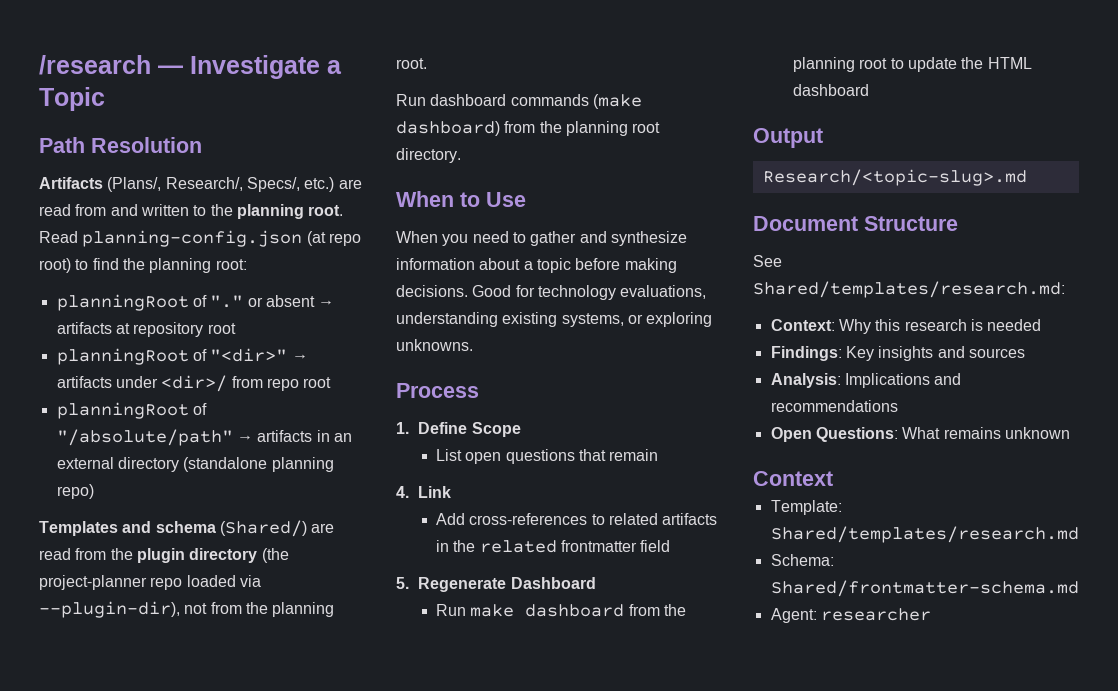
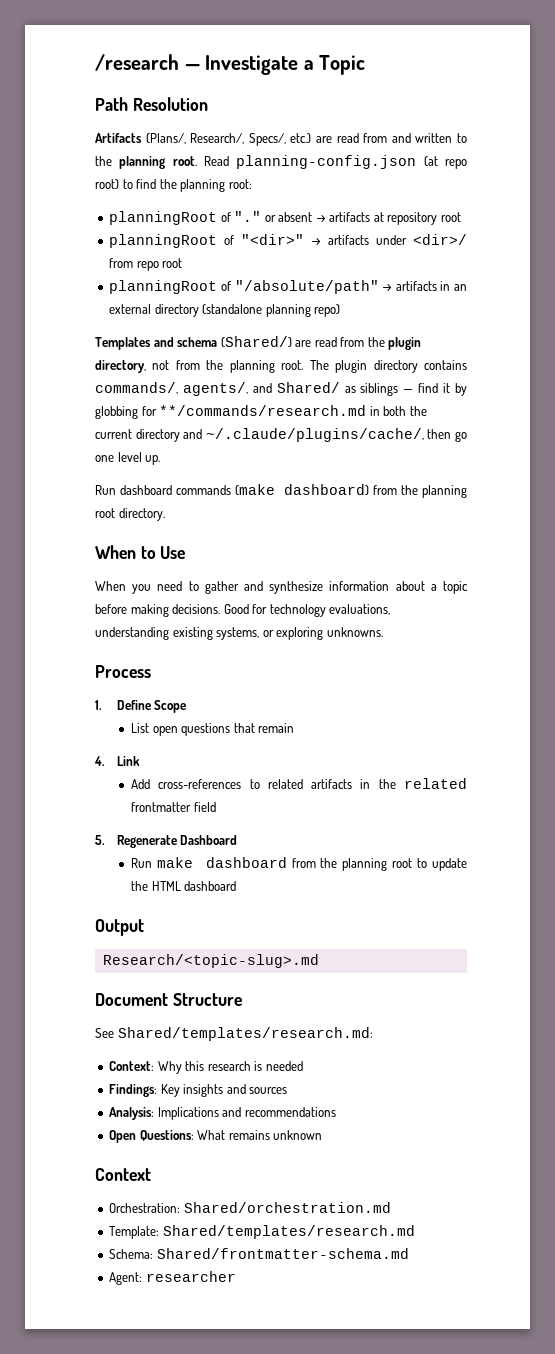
- Templates and schema (Shared/) are read from the plugin directory (the project-planner repo loaded via --plugin-dir), not from the planning root.
+ Templates and schema (Shared/) are read from the plugin directory, not from the planning root. The plugin directory contains commands/, agents/, and Shared/ as siblings — find it by globbing for **/commands/research.md in both the current directory and ~/.claude/plugins/cache/, then go one level up.
+ Orchestration: Shared/orchestration.md

